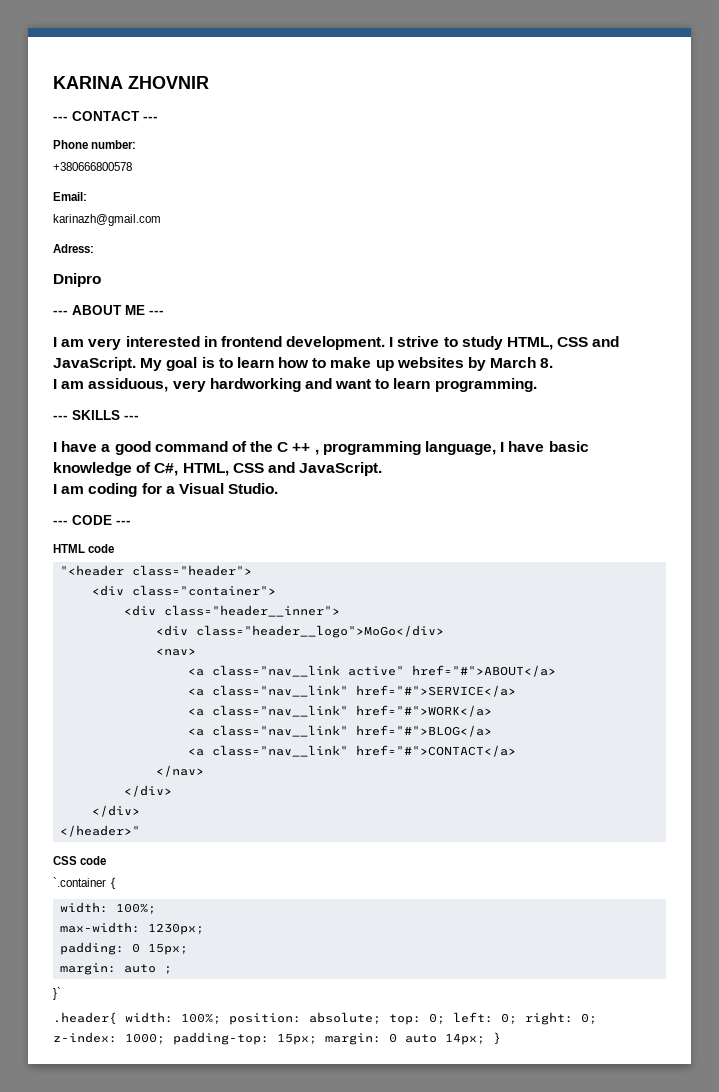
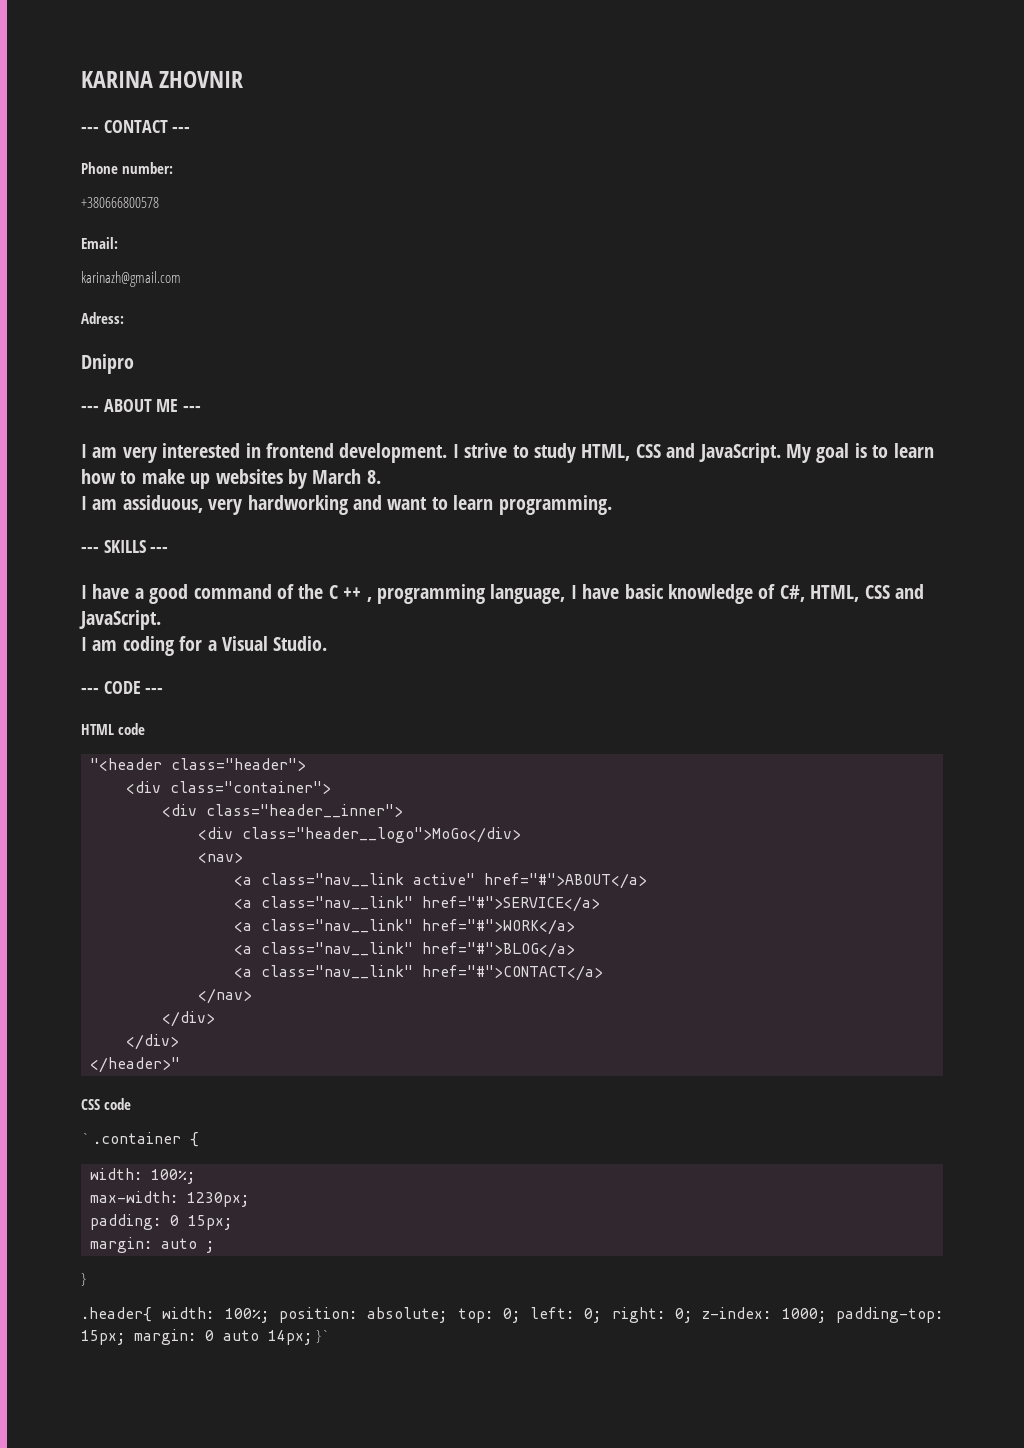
- `.container {
+ ` .container {
- }`
+ }
- .header{ width: 100%; position: absolute; top: 0; left: 0; right: 0; z-index: 1000; padding-top: 15px; margin: 0 auto 14px; }
+ .header{ width: 100%; position: absolute; top: 0; left: 0; right: 0; z-index: 1000; padding-top: 15px; margin: 0 auto 14px; }`

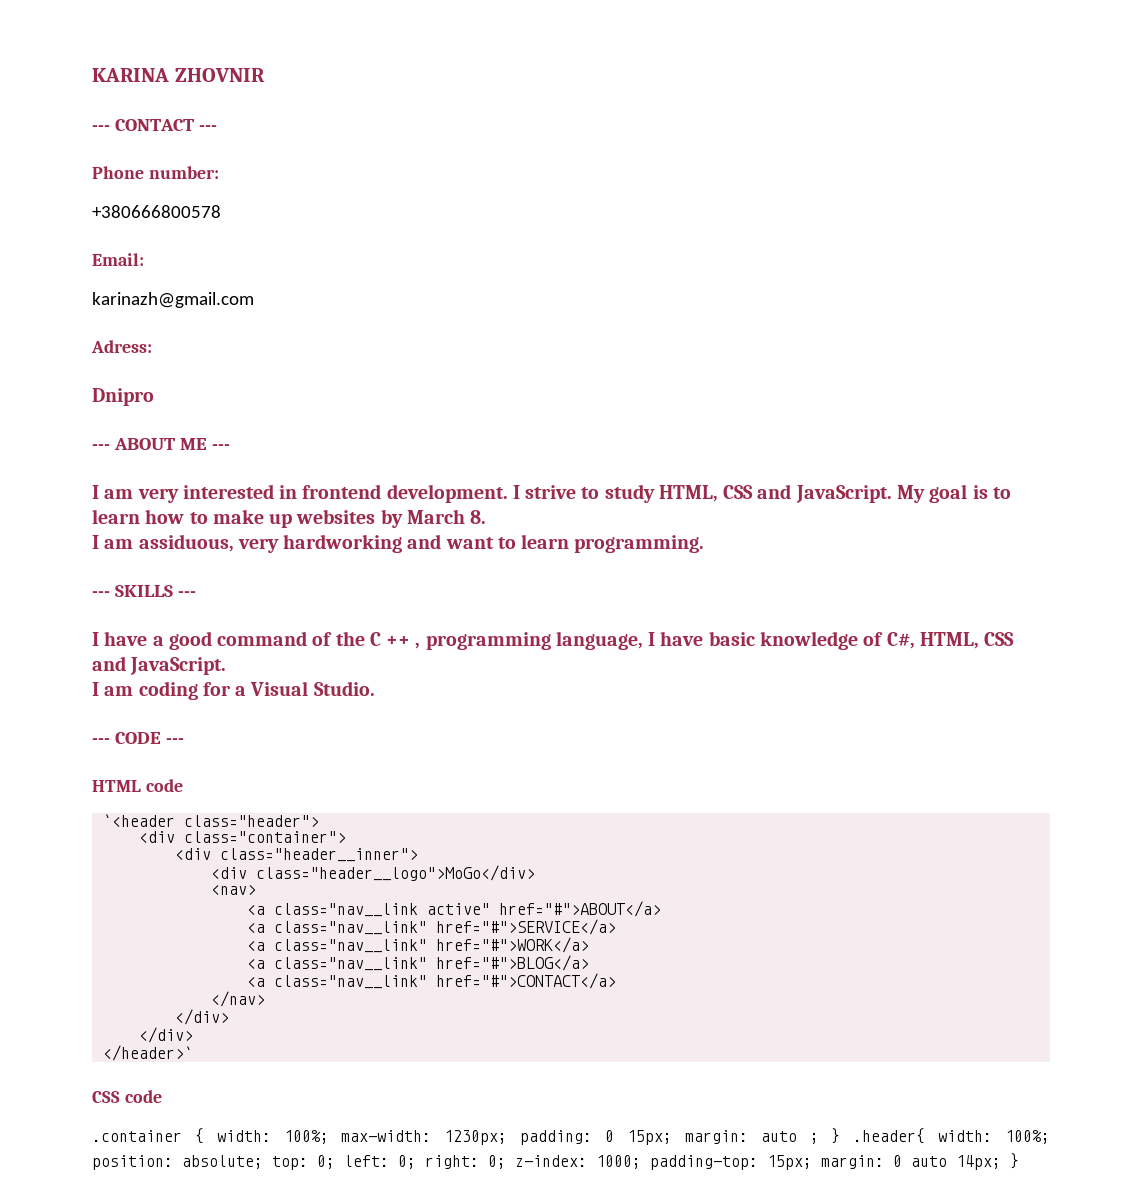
- "<header class="header">
+ `<header class="header">
- </header>"
+ </header>`
- ` .container {
- width: 100%;
- max-width: 1230px;
- padding: 0 15px;
- margin: auto ;
- }
- .header{ width: 100%; position: absolute; top: 0; left: 0; right: 0; z-index: 1000; padding-top: 15px; margin: 0 auto 14px; }`
+ .container { width: 100%; max-width: 1230px; padding: 0 15px; margin: auto ; } .header{ width: 100%; position: absolute; top: 0; left: 0; right: 0; z-index: 1000; padding-top: 15px; margin: 0 auto 14px; }

